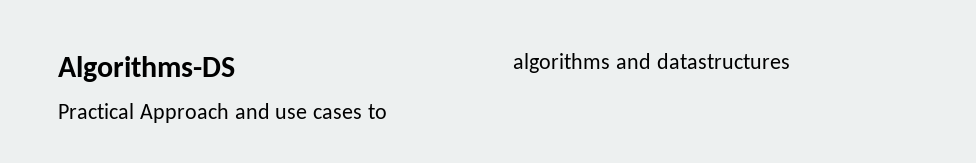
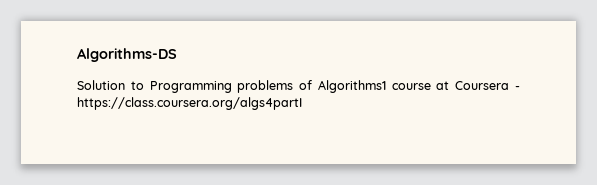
- Practical Approach and use cases to algorithms and datastructures
+ Solution to Programming problems of Algorithms1 course at Coursera - https://class.coursera.org/algs4partI

